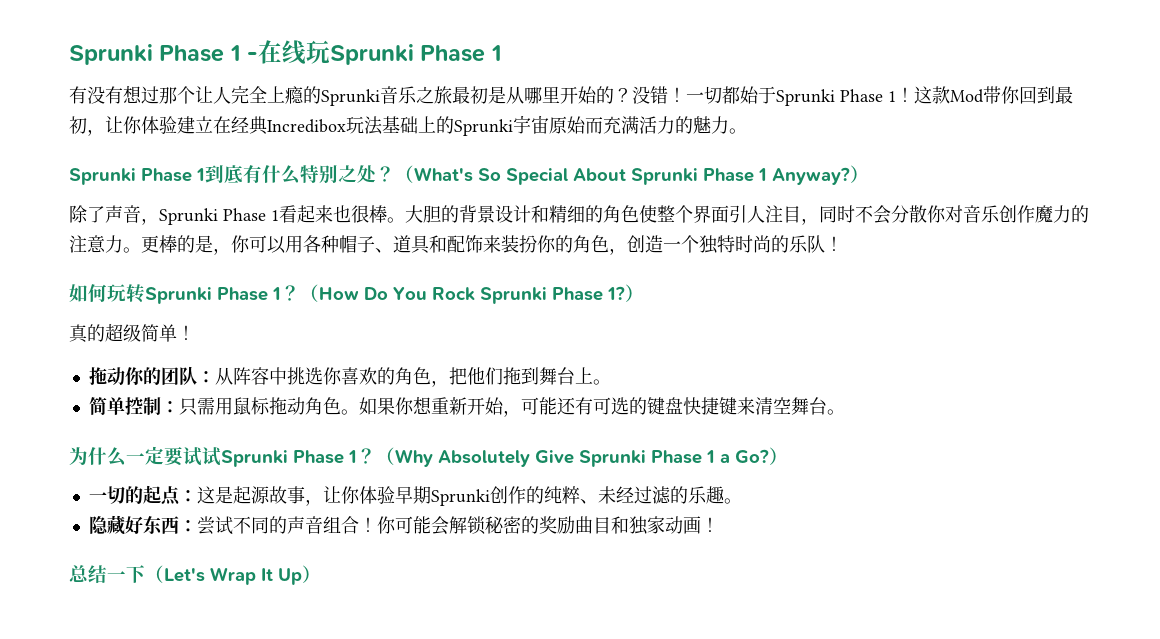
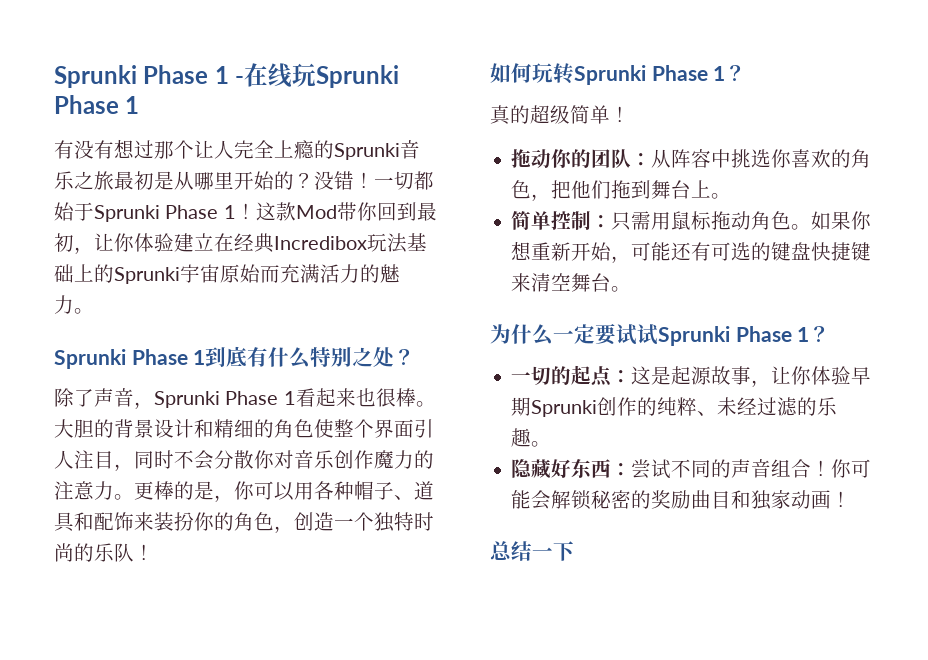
- （What's So Special About Sprunki Phase 1 Anyway?）
- （How Do You Rock Sprunki Phase 1?）
- （Why Absolutely Give Sprunki Phase 1 a Go?）
- 总结一下（Let's Wrap It Up）
+ 总结一下

